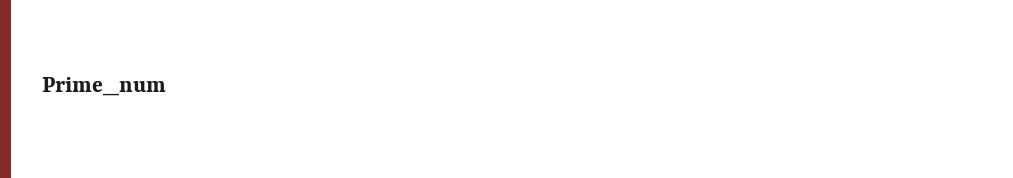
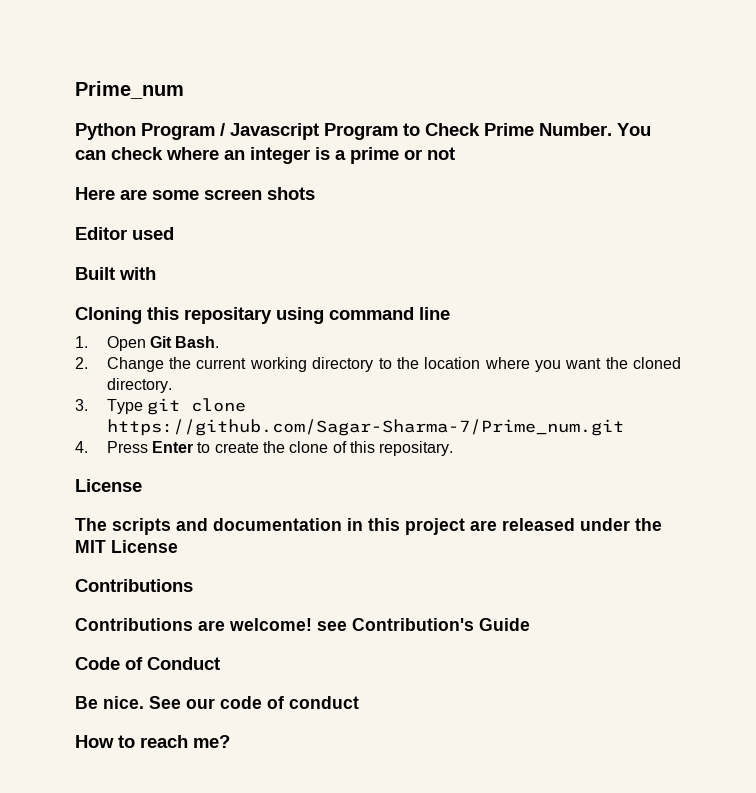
+ Python Program / Javascript Program to Check Prime Number. You can check where an integer is a prime or not
+ Here are some screen shots
+ Editor used
+ Built with
+ Cloning this repositary using command line
+ 1. Open Git Bash.
+ 2. Change the current working directory to the location where you want the cloned directory.
+ 3. Type git clone https://github.com/Sagar-Sharma-7/Prime_num.git
+ 4. Press Enter to create the clone of this repositary.
+ License
+ The scripts and documentation in this project are released under the MIT License
+ Contributions
+ Contributions are welcome! see Contribution's Guide
+ Code of Conduct
+ Be nice. See our code of conduct
+ How to reach me?

